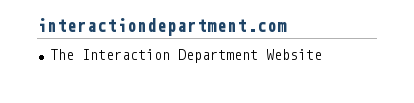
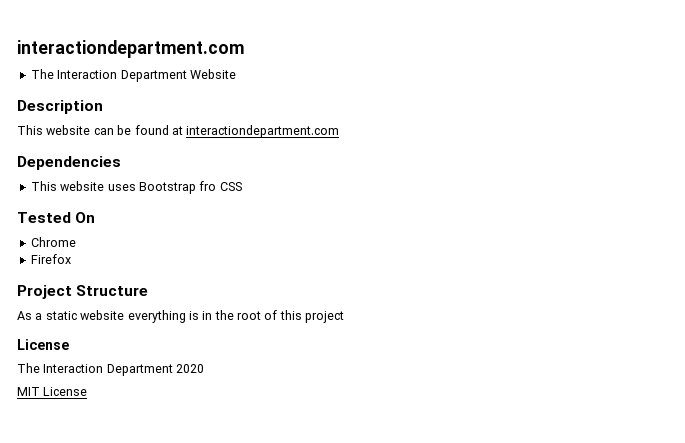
+ Description
+ This website can be found at interactiondepartment.com
+ Dependencies
+ This website uses Bootstrap fro CSS
+ Tested On
+ Chrome
+ Firefox
+ Project Structure
+ As a static website everything is in the root of this project
+ License
+ The Interaction Department 2020
+ MIT License

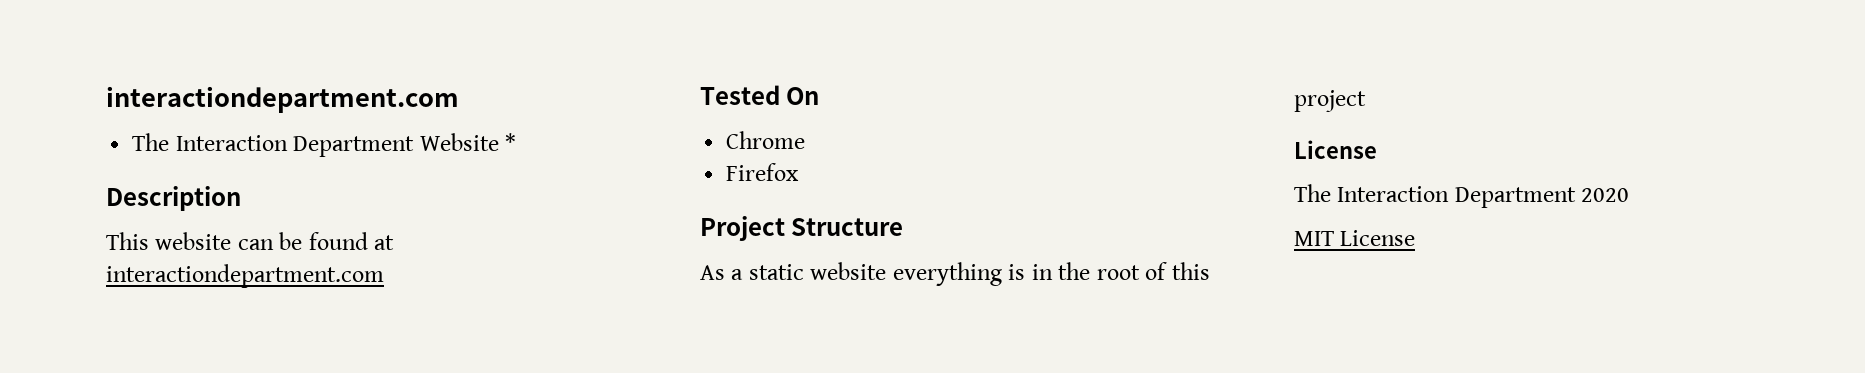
- The Interaction Department Website
+ The Interaction Department Website *
- Dependencies
- This website uses Bootstrap fro CSS

